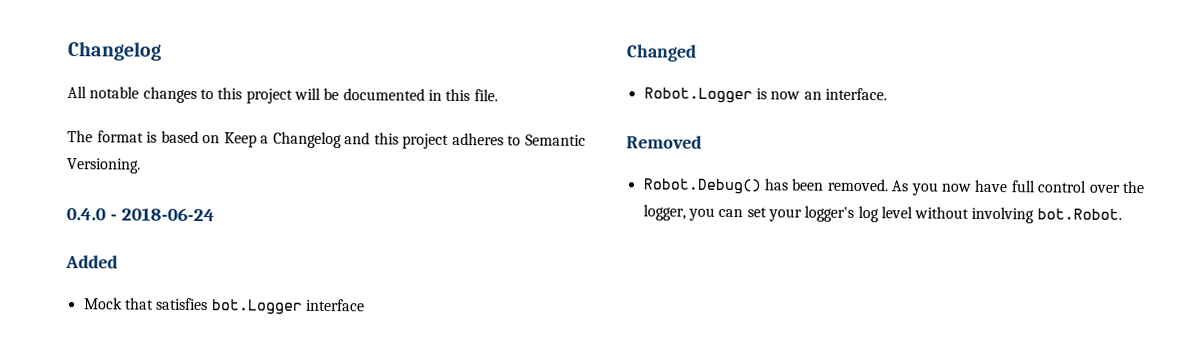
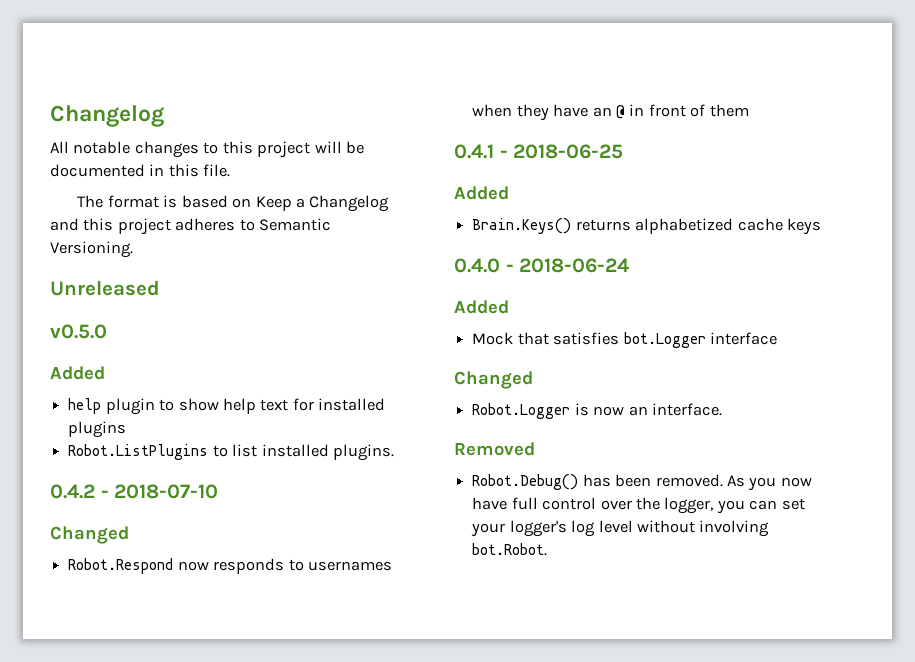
+ Unreleased
+ v0.5.0
+ Added
+ help plugin to show help text for installed plugins
+ Robot.ListPlugins to list installed plugins.
+ 0.4.2 - 2018-07-10
+ Changed
+ Robot.Respond now responds to usernames when they have an @ in front of them
+ 0.4.1 - 2018-06-25
+ Added
+ Brain.Keys() returns alphabetized cache keys

